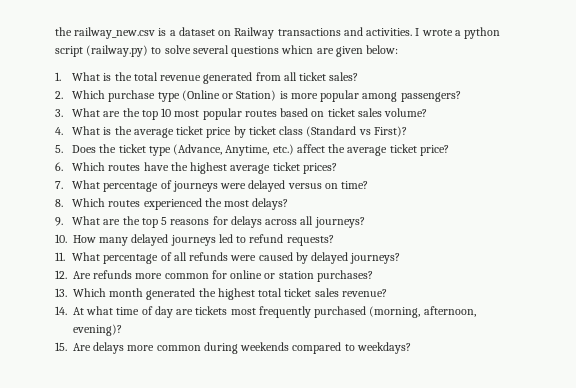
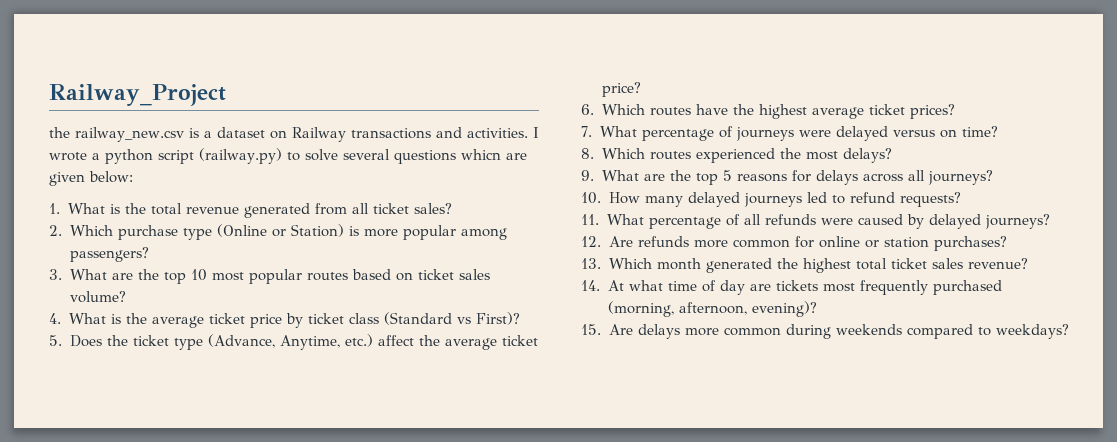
+ Railway_Project

